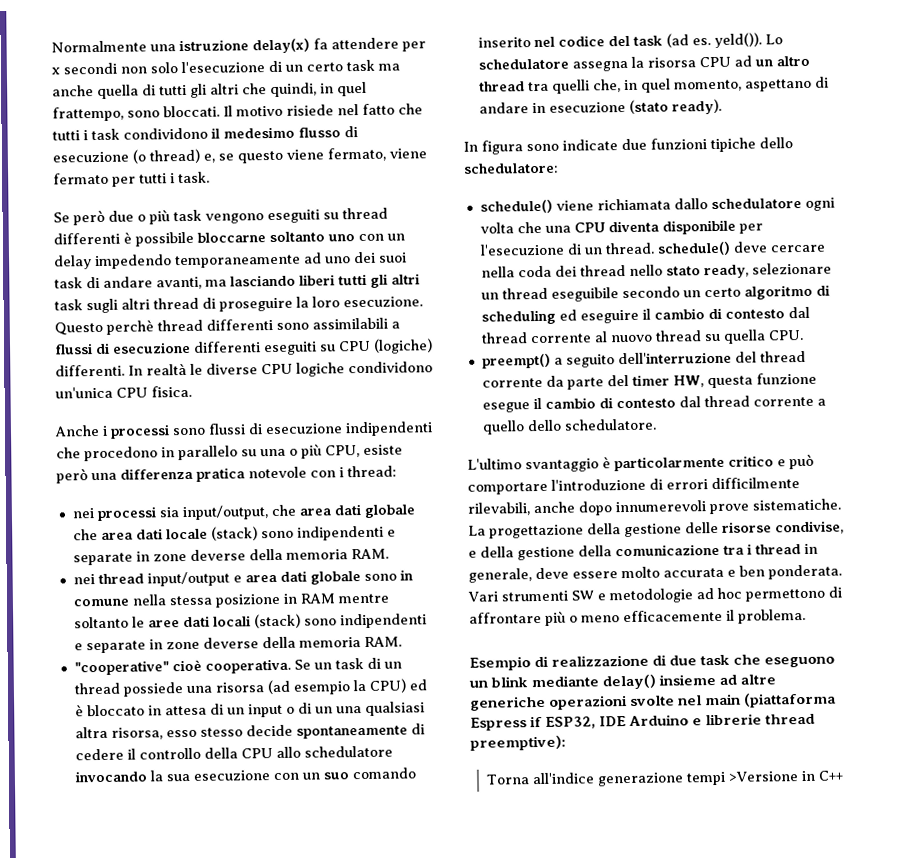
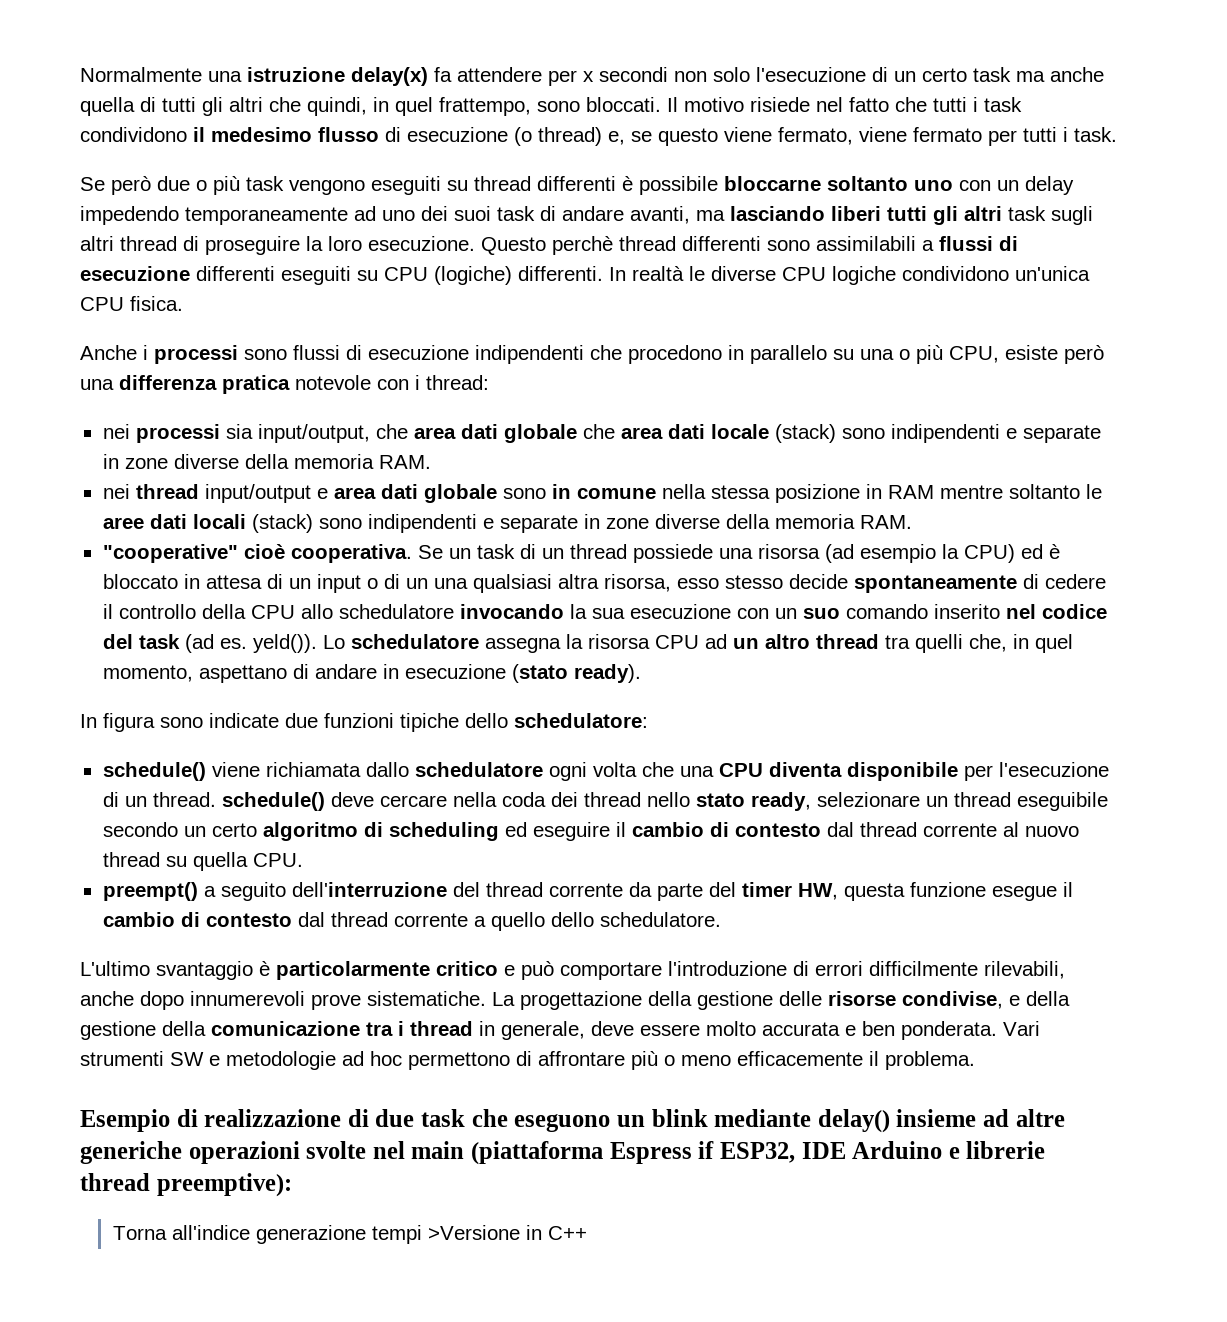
- nei processi sia input/output, che area dati globale che area dati locale (stack) sono indipendenti e separate in zone deverse della memoria RAM.
+ nei processi sia input/output, che area dati globale che area dati locale (stack) sono indipendenti e separate in zone diverse della memoria RAM.
- nei thread input/output e area dati globale sono in comune nella stessa posizione in RAM mentre soltanto le aree dati locali (stack) sono indipendenti e separate in zone deverse della memoria RAM.
+ nei thread input/output e area dati globale sono in comune nella stessa posizione in RAM mentre soltanto le aree dati locali (stack) sono indipendenti e separate in zone diverse della memoria RAM.

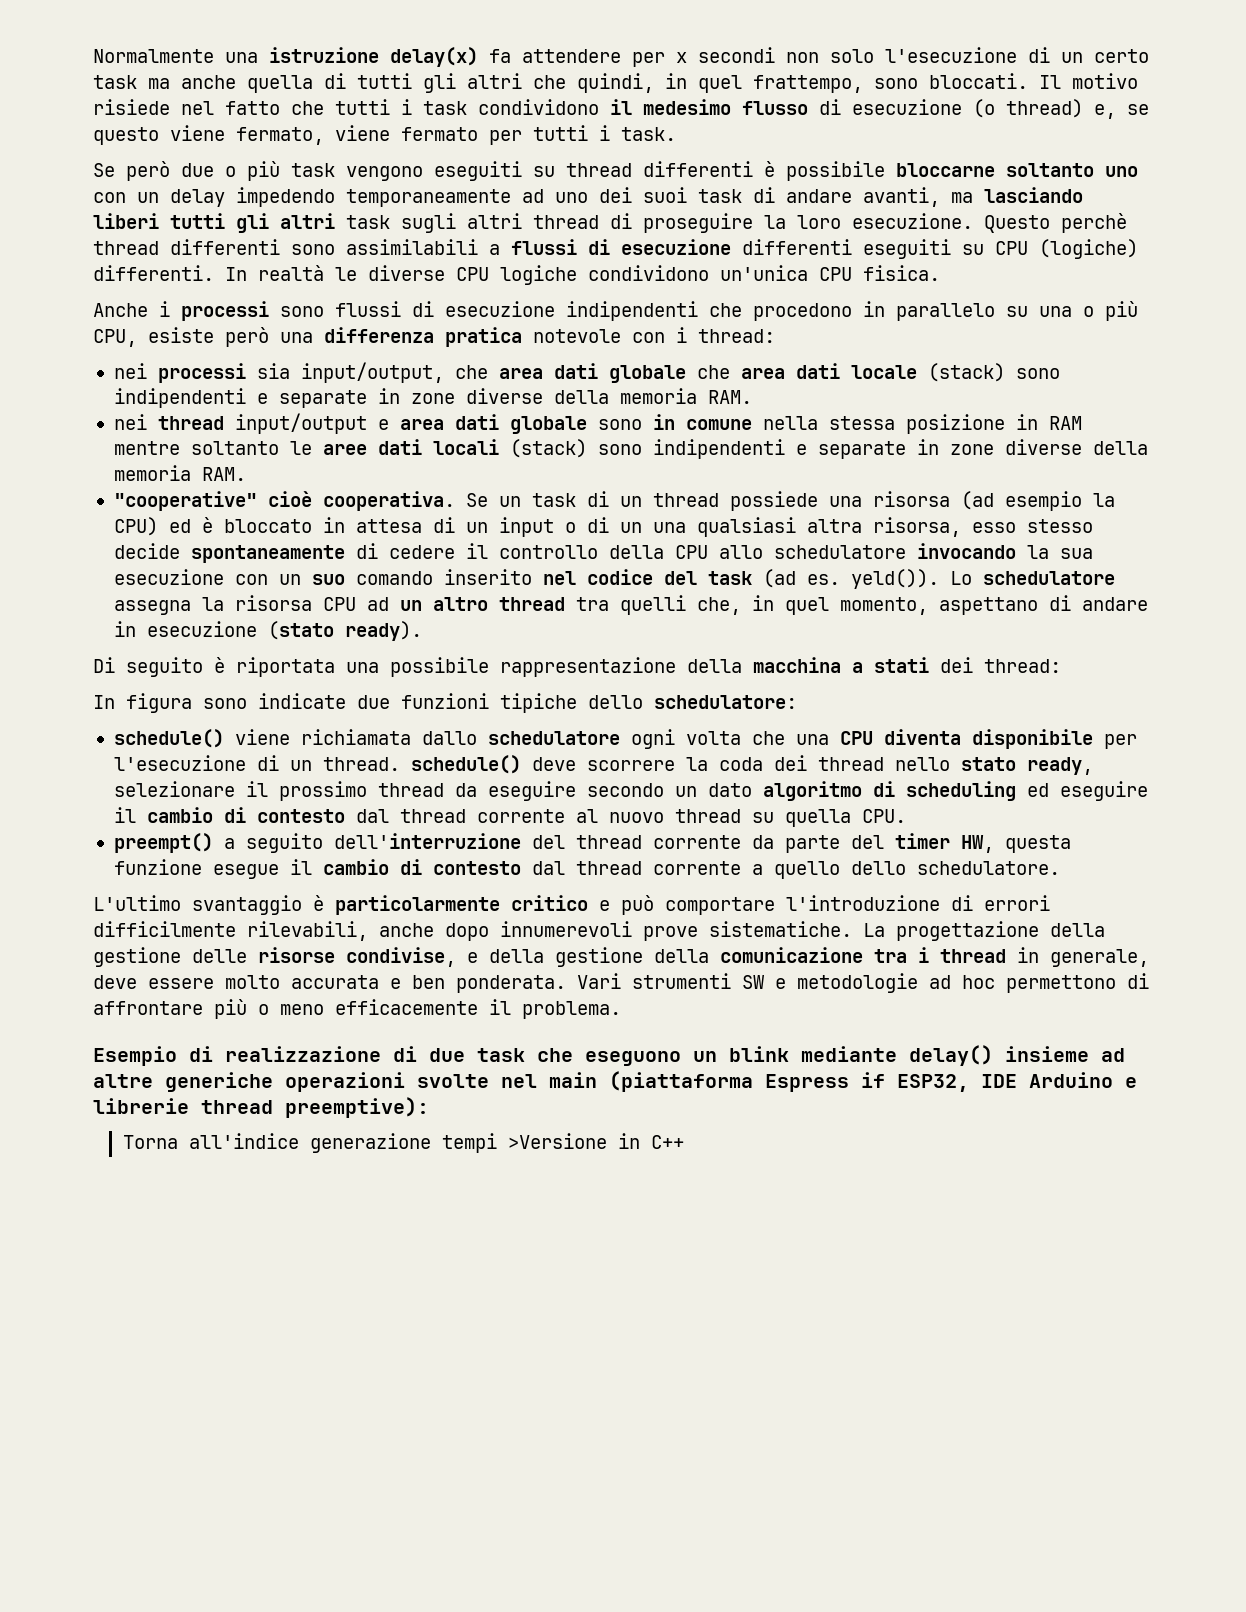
+ Di seguito è riportata una possibile rappresentazione della macchina a stati dei thread:
- schedule() viene richiamata dallo schedulatore ogni volta che una CPU diventa disponibile per l'esecuzione di un thread. schedule() deve cercare nella coda dei thread nello stato ready, selezionare un thread eseguibile secondo un certo algoritmo di scheduling ed eseguire il cambio di contesto dal thread corrente al nuovo thread su quella CPU.
+ schedule() viene richiamata dallo schedulatore ogni volta che una CPU diventa disponibile per l'esecuzione di un thread. schedule() deve scorrere la coda dei thread nello stato ready, selezionare il prossimo thread da eseguire secondo un dato algoritmo di scheduling ed eseguire il cambio di contesto dal thread corrente al nuovo thread su quella CPU.

